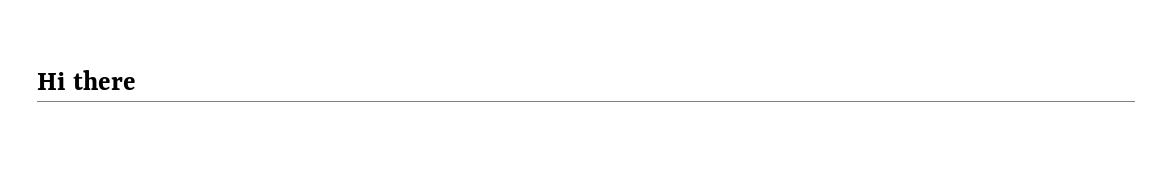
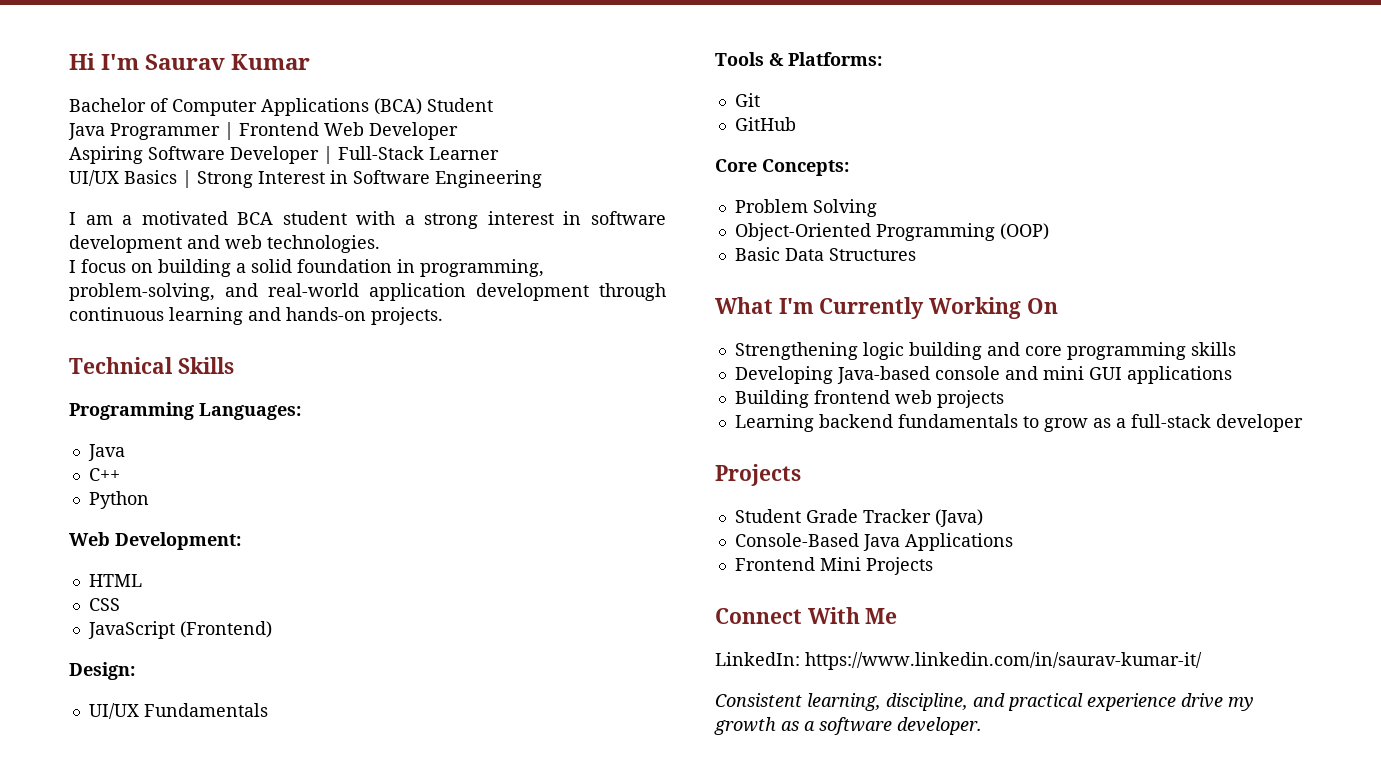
- Hi there
+ Hi I'm Saurav Kumar
+ Bachelor of Computer Applications (BCA) Student
+ Java Programmer | Frontend Web Developer
+ Aspiring Software Developer | Full-Stack Learner
+ UI/UX Basics | Strong Interest in Software Engineering
+ I am a motivated BCA student with a strong interest in software development and web technologies.
+ I focus on building a solid foundation in programming, problem-solving, and real-world application development through continuous learning and hands-on projects.
+ Technical Skills
+ Programming Languages:
+ Java
+ C++
+ Python
+ Web Development:
+ HTML
+ CSS
+ JavaScript (Frontend)
+ Design:
+ UI/UX Fundamentals
+ Tools & Platforms:
+ Git
+ GitHub
+ Core Concepts:
+ Problem Solving
+ Object-Oriented Programming (OOP)
+ Basic Data Structures
+ What I'm Currently Working On
+ Strengthening logic building and core programming skills
+ Developing Java-based console and mini GUI applications
+ Building frontend web projects
+ Learning backend fundamentals to grow as a full-stack developer
+ Projects
+ Student Grade Tracker (Java)
+ Console-Based Java Applications
+ Frontend Mini Projects
+ Connect With Me
+ LinkedIn: https://www.linkedin.com/in/saurav-kumar-it/
+ Consistent learning, discipline, and practical experience drive my growth as a software developer.

